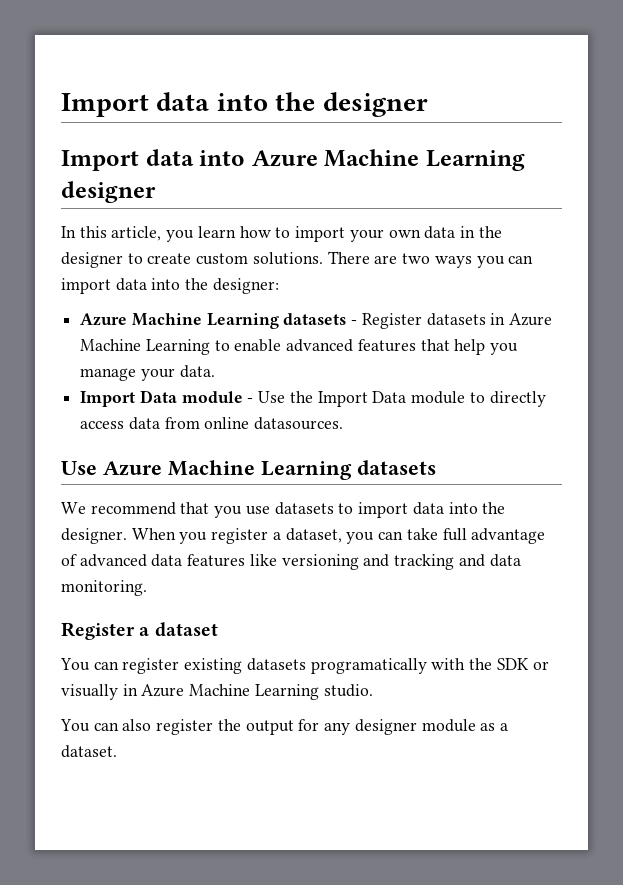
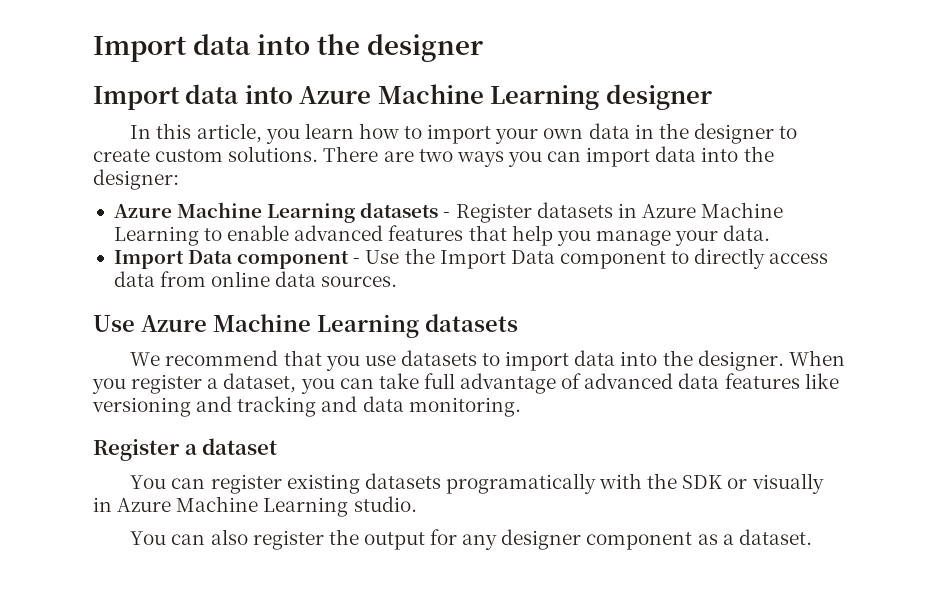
- Import Data module - Use the Import Data module to directly access data from online datasources.
+ Import Data component - Use the Import Data component to directly access data from online data sources.
- You can also register the output for any designer module as a dataset.
+ You can also register the output for any designer component as a dataset.

